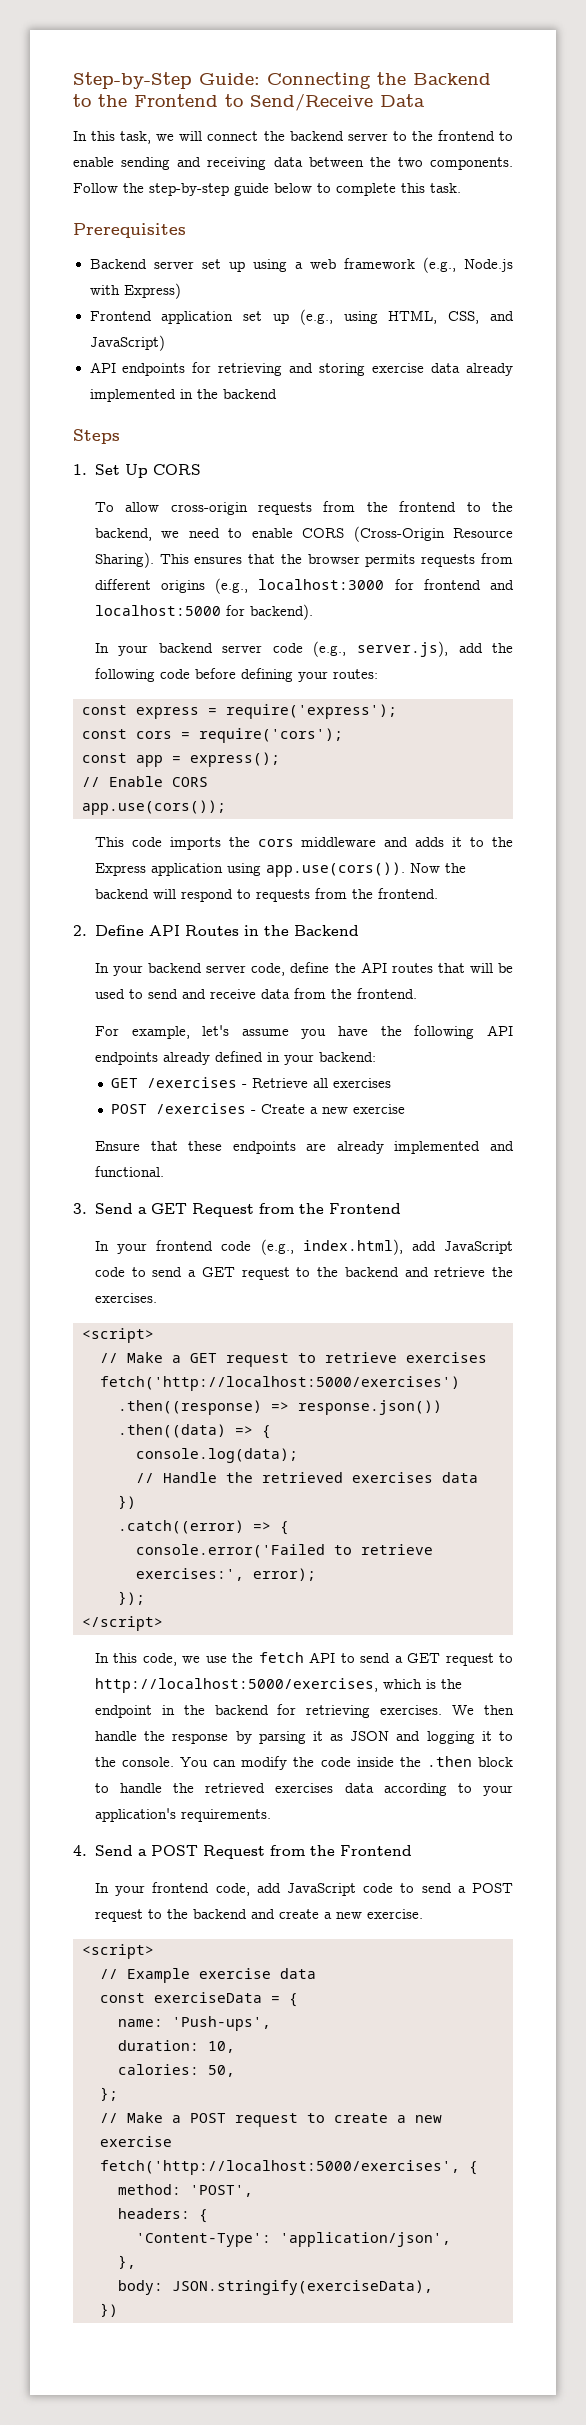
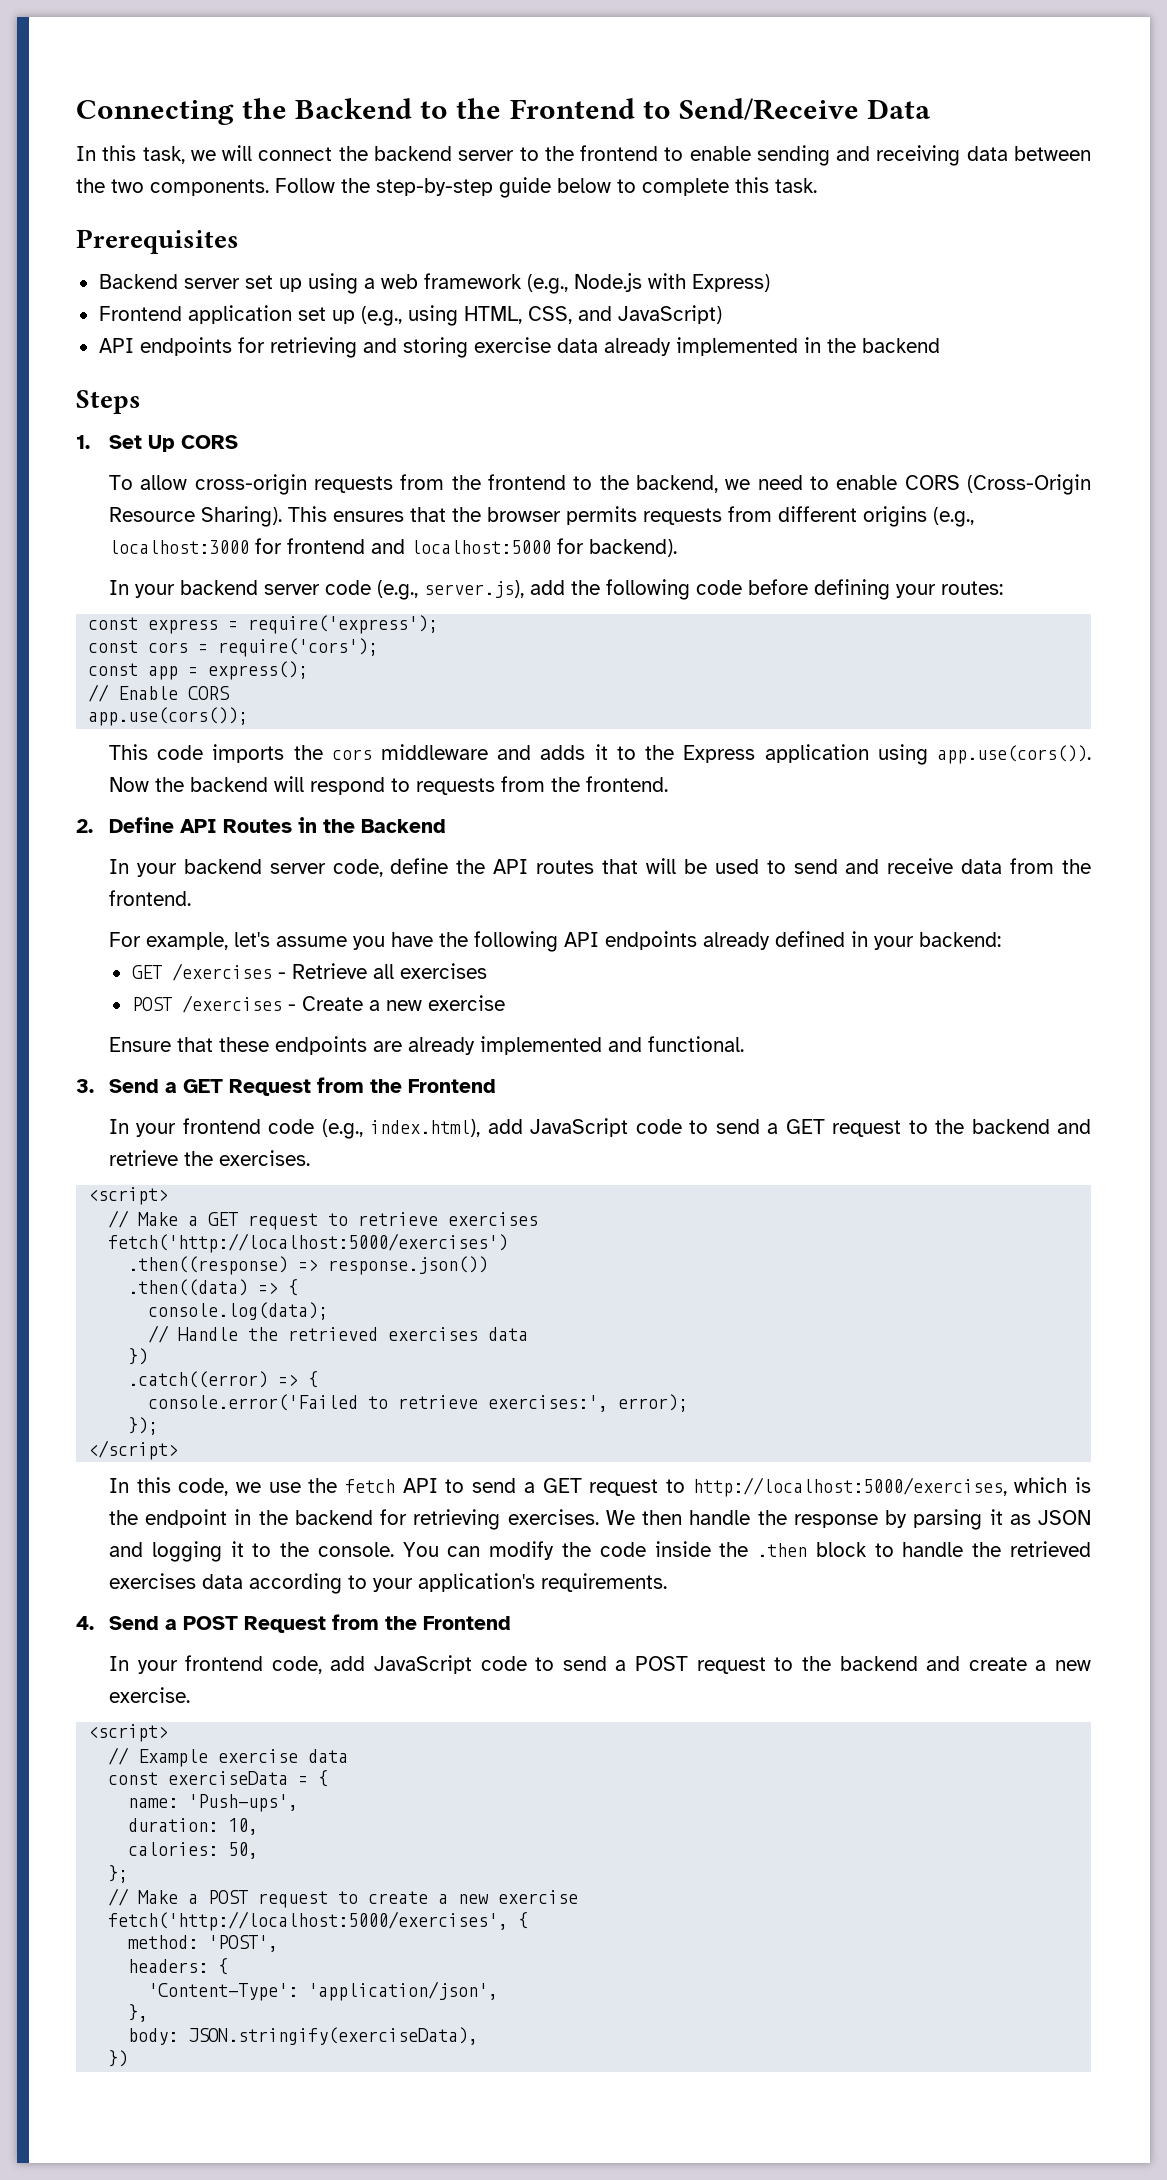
- Step-by-Step Guide: Connecting the Backend to the Frontend to Send/Receive Data
+ Connecting the Backend to the Frontend to Send/Receive Data

